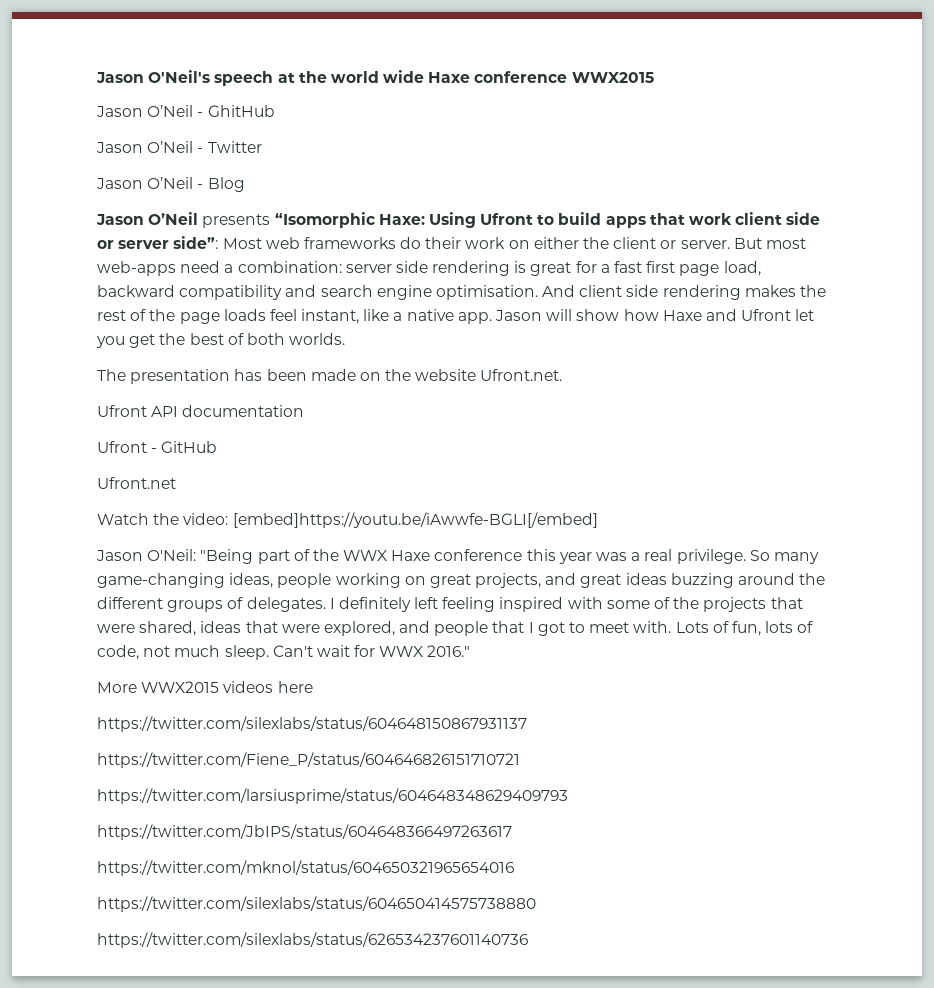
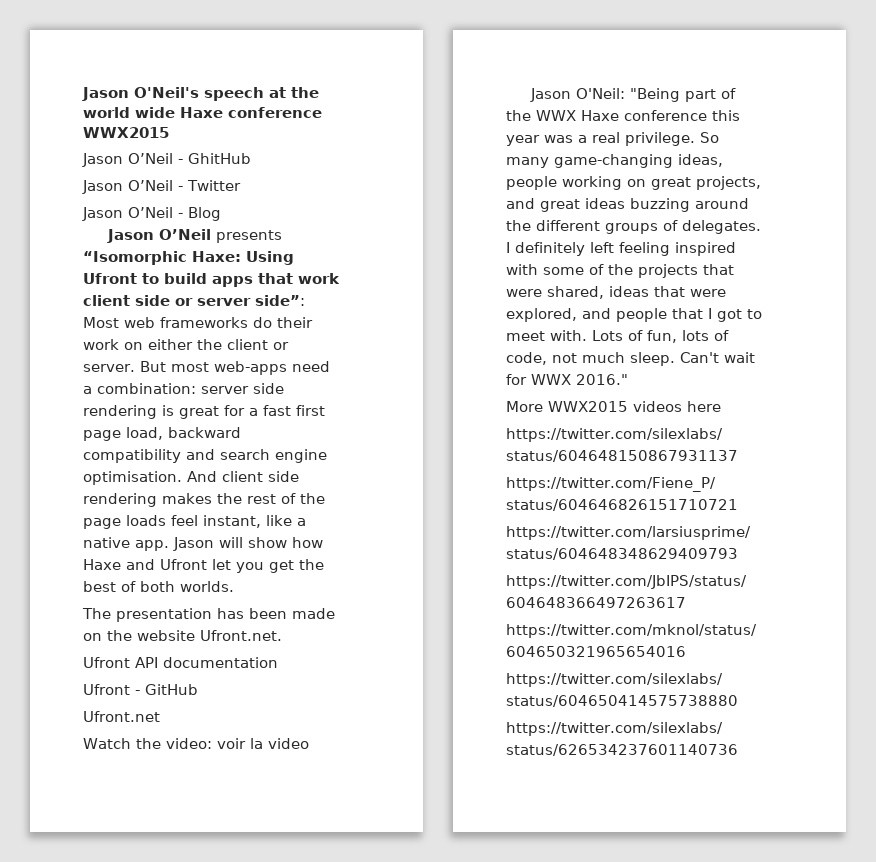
- Watch the video: [embed]https://youtu.be/iAwwfe-BGLI[/embed]
+ Watch the video: voir la video

